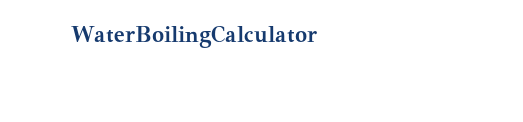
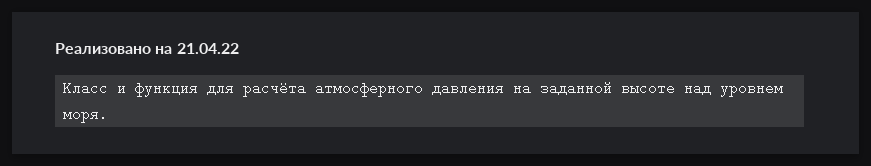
- WaterBoilingCalculator
+ Реализовано на 21.04.22
+ Класс и функция для расчёта атмосферного давления на заданной высоте над уровнем моря.

